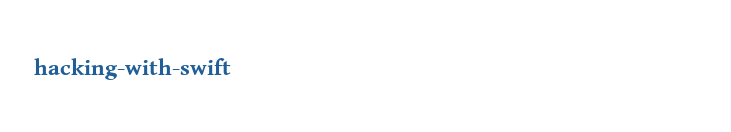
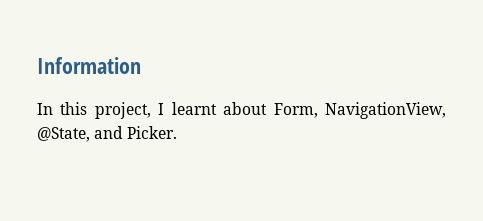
- hacking-with-swift
+ Information
+ In this project, I learnt about Form, NavigationView, @State, and Picker.

